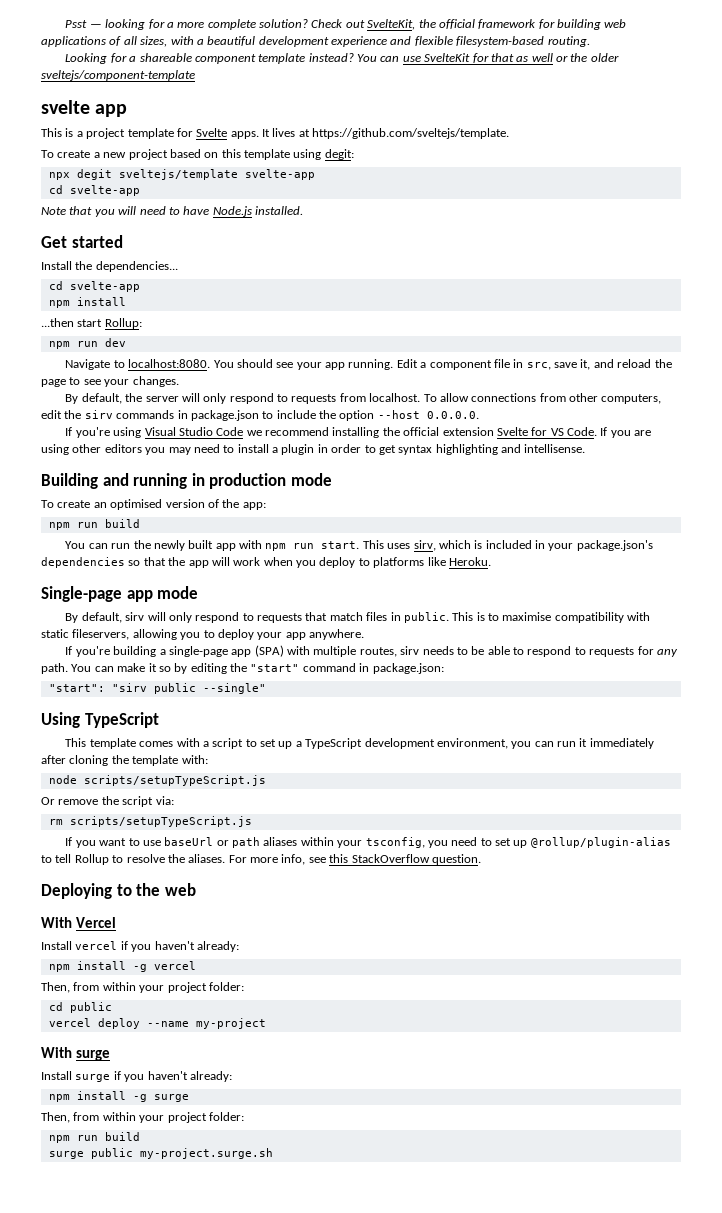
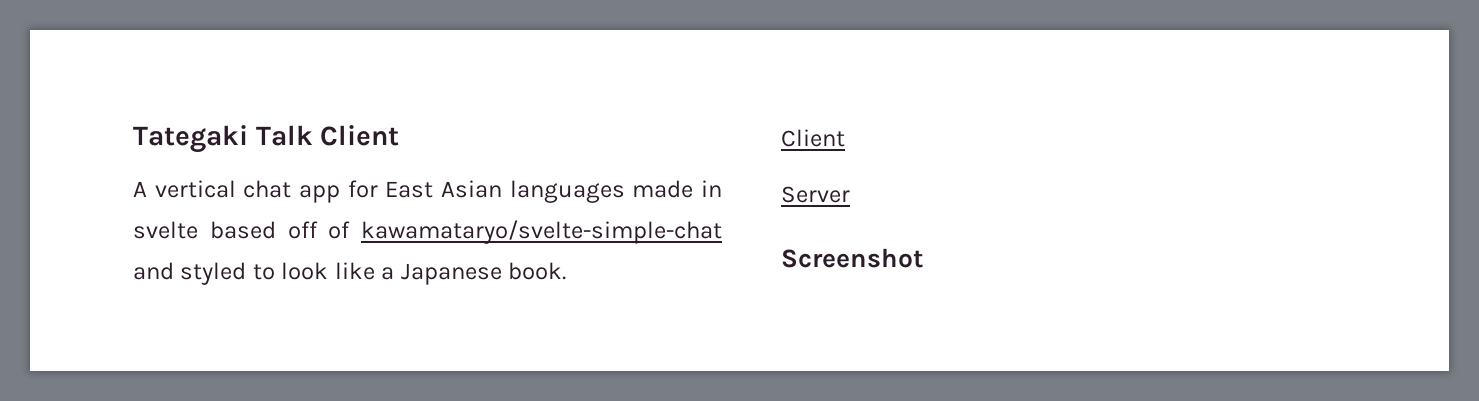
- Psst — looking for a more complete solution? Check out SvelteKit, the official framework for building web applications of all sizes, with a beautiful development experience and flexible filesystem-based routing.
- Looking for a shareable component template instead? You can use SvelteKit for that as well or the older sveltejs/component-template
- svelte app
- This is a project template for Svelte apps. It lives at https://github.com/sveltejs/template.
- To create a new project based on this template using degit:
- npx degit sveltejs/template svelte-app
- cd svelte-app
- Note that you will need to have Node.js installed.
- Get started
- Install the dependencies...
- cd svelte-app
- npm install
- ...then start Rollup:
- npm run dev
- Navigate to localhost:8080. You should see your app running. Edit a component file in src, save it, and reload the page to see your changes.
- By default, the server will only respond to requests from localhost. To allow connections from other computers, edit the sirv commands in package.json to include the option --host 0.0.0.0.
- If you're using Visual Studio Code we recommend installing the official extension Svelte for VS Code. If you are using other editors you may need to install a plugin in order to get syntax highlighting and intellisense.
- Building and running in production mode
- To create an optimised version of the app:
- npm run build
- You can run the newly built app with npm run start. This uses sirv, which is included in your package.json's dependencies so that the app will work when you deploy to platforms like Heroku.
- Single-page app mode
- By default, sirv will only respond to requests that match files in public. This is to maximise compatibility with static fileservers, allowing you to deploy your app anywhere.
- If you're building a single-page app (SPA) with multiple routes, sirv needs to be able to respond to requests for any path. You can make it so by editing the "start" command in package.json:
- "start": "sirv public --single"
- Using TypeScript
- This template comes with a script to set up a TypeScript development environment, you can run it immediately after cloning the template with:
- node scripts/setupTypeScript.js
- Or remove the script via:
- rm scripts/setupTypeScript.js
- If you want to use baseUrl or path aliases within your tsconfig, you need to set up @rollup/plugin-alias to tell Rollup to resolve the aliases. For more info, see this StackOverflow question.
- Deploying to the web
- With Vercel
- Install vercel if you haven't already:
- npm install -g vercel
- Then, from within your project folder:
- cd public
- vercel deploy --name my-project
- With surge
- Install surge if you haven't already:
- npm install -g surge
- Then, from within your project folder:
- npm run build
- surge public my-project.surge.sh
+ Tategaki Talk Client
+ A vertical chat app for East Asian languages made in svelte based off of kawamataryo/svelte-simple-chat and styled to look like a Japanese book.
+ Client
+ Server
+ Screenshot

